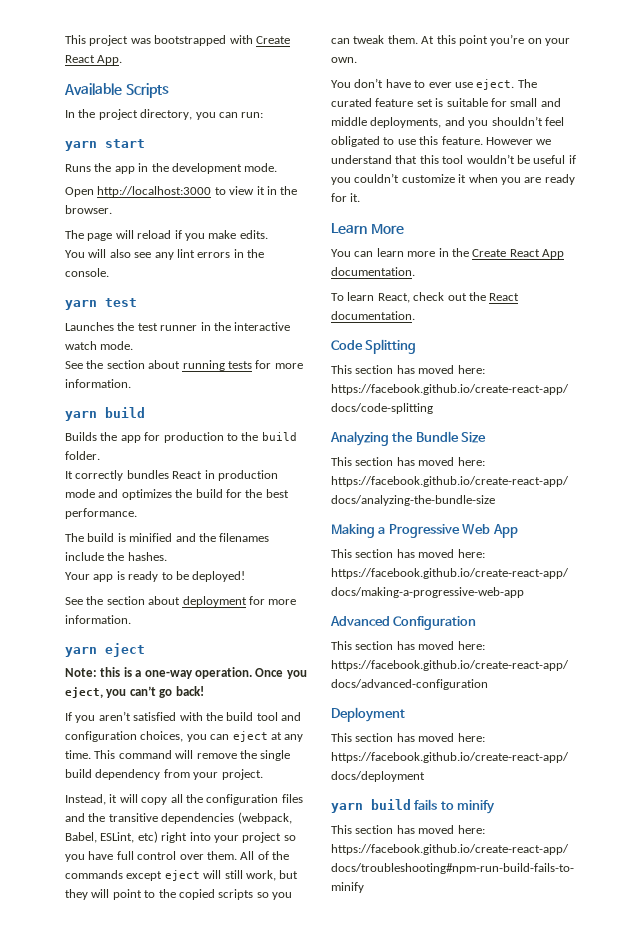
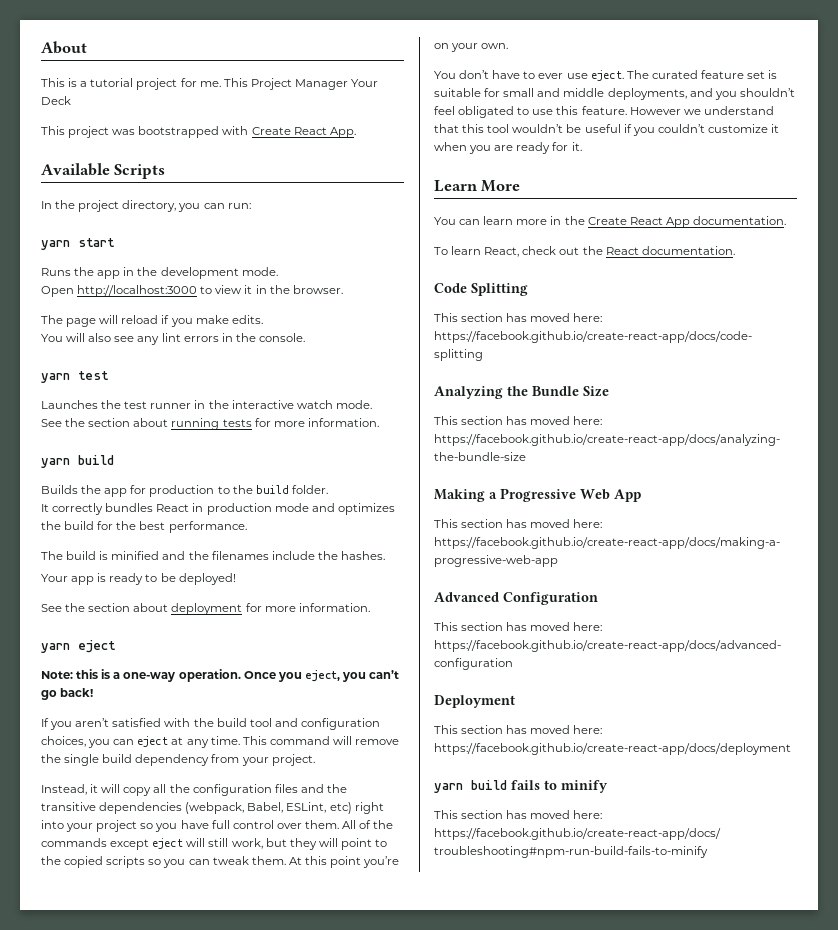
+ About
+ This is a tutorial project for me. This Project Manager Your Deck

